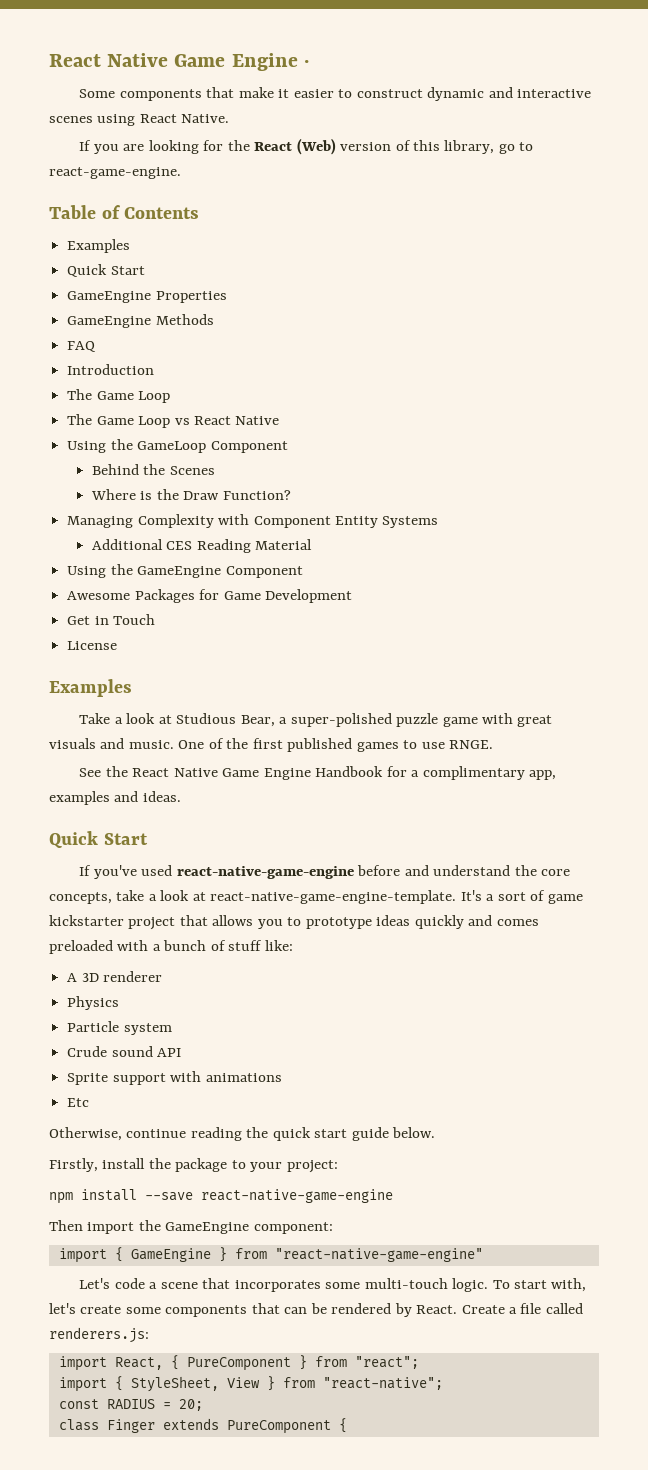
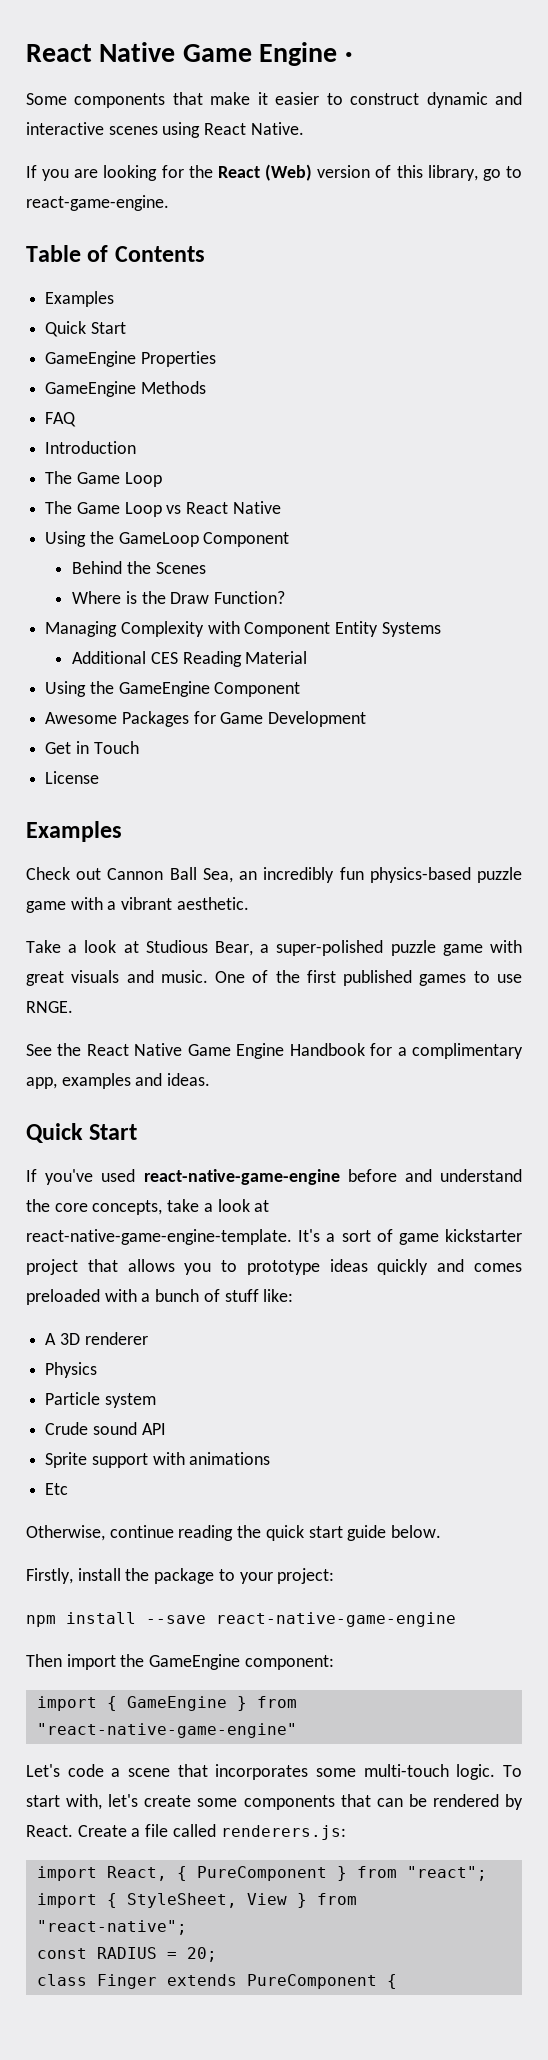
+ Check out Cannon Ball Sea, an incredibly fun physics-based puzzle game with a vibrant aesthetic.

